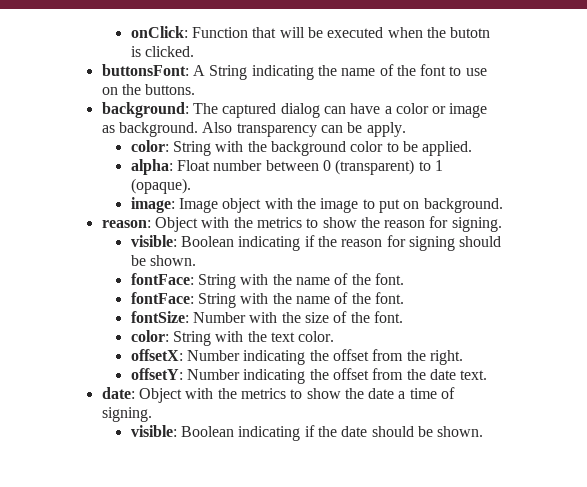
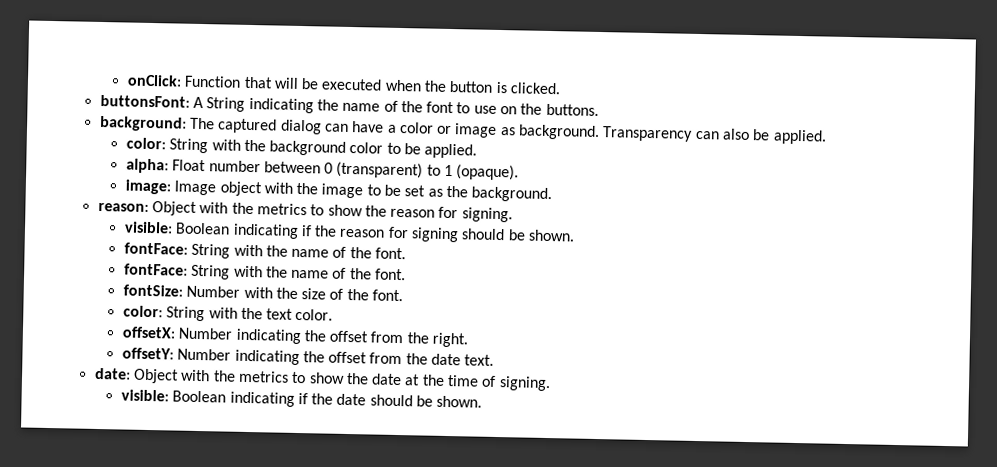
- onClick: Function that will be executed when the butotn is clicked.
+ onClick: Function that will be executed when the button is clicked.
- Also transparency can be apply.
+ Transparency can also be applied.
- image: Image object with the image to put on background.
+ image: Image object with the image to be set as the background.
- date: Object with the metrics to show the date a time of signing.
+ date: Object with the metrics to show the date at the time of signing.

